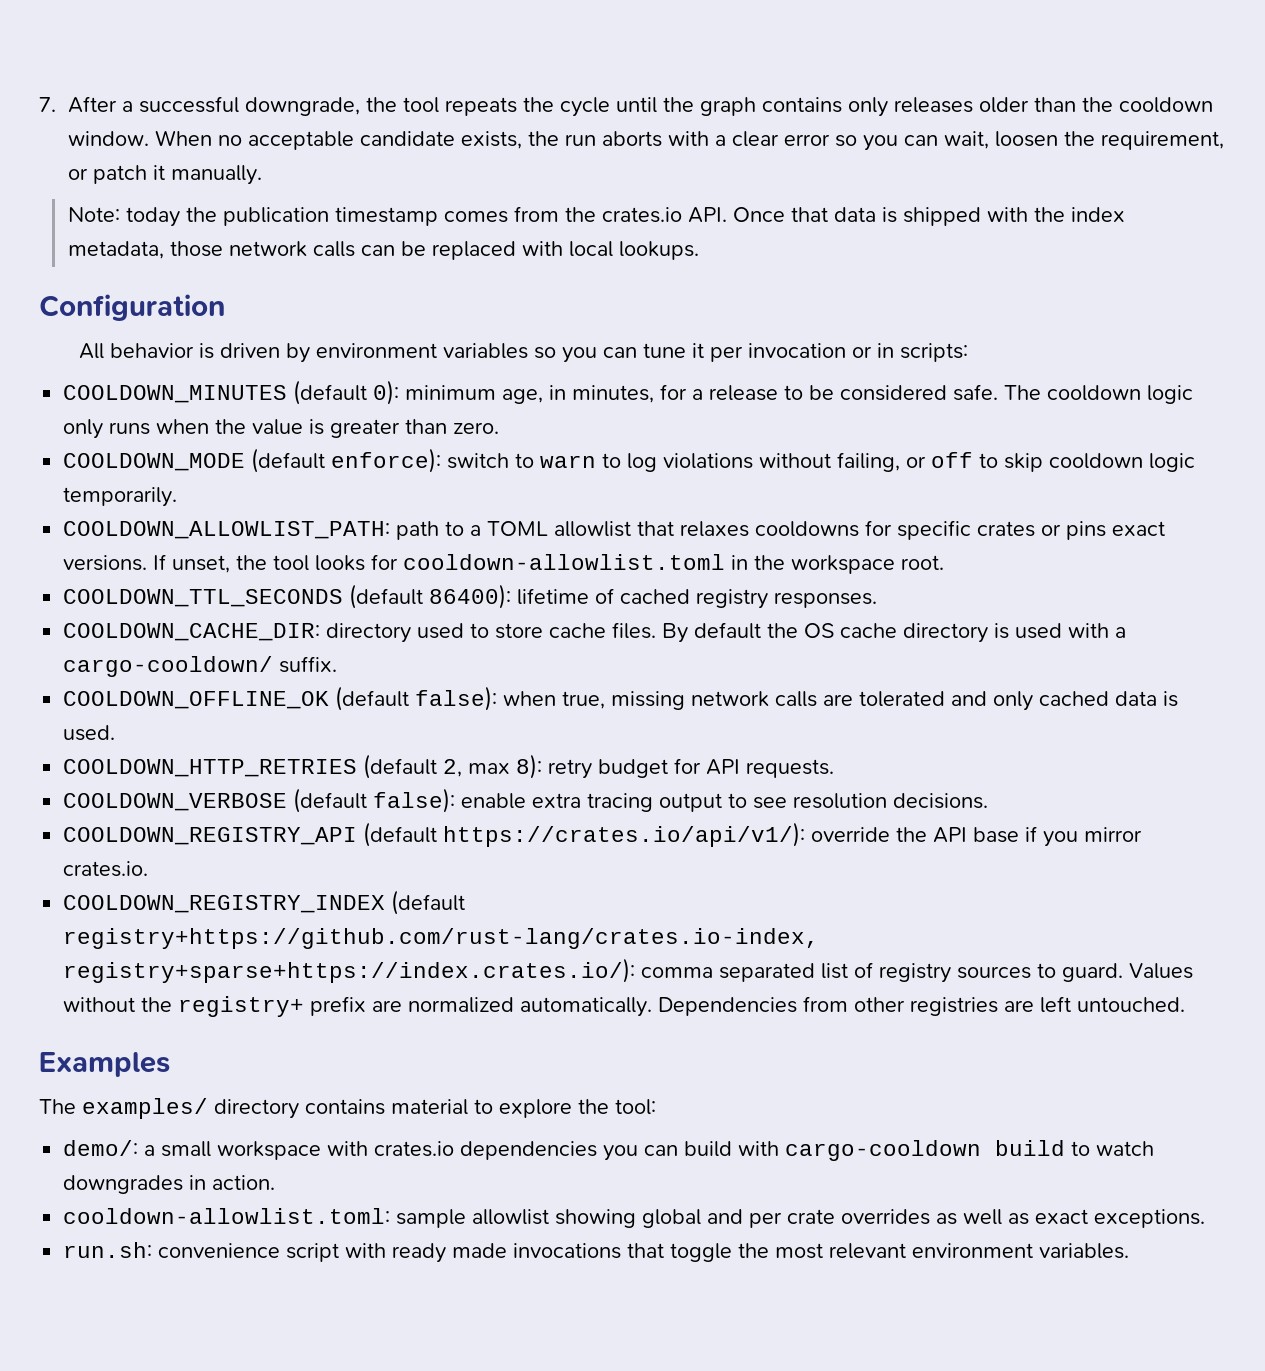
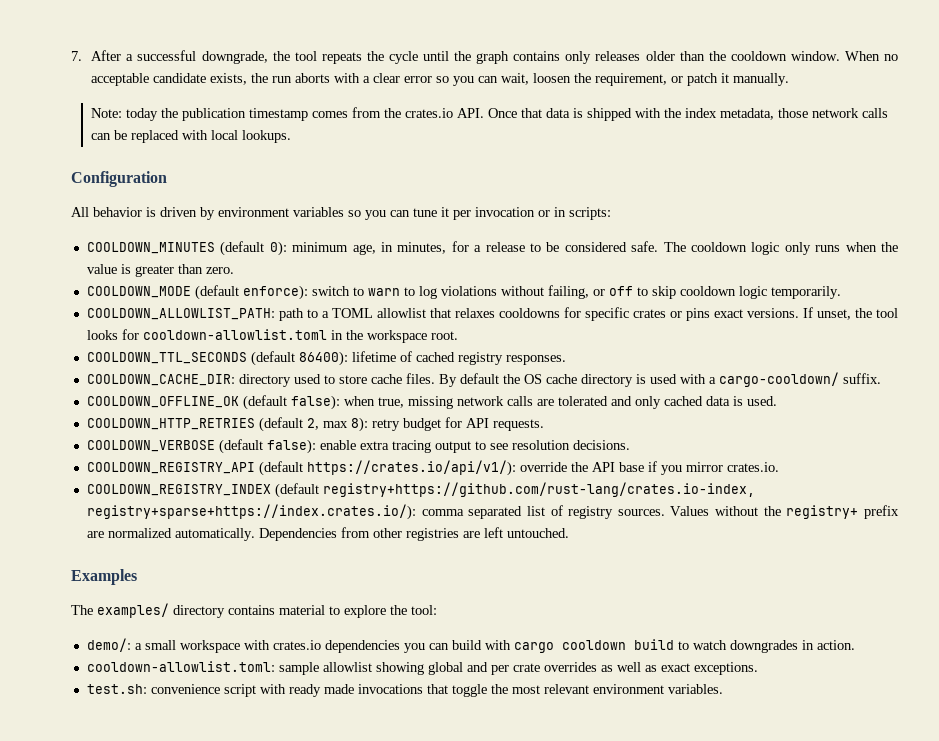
- COOLDOWN_REGISTRY_INDEX (default registry+https://github.com/rust-lang/crates.io-index, registry+sparse+https://index.crates.io/): comma separated list of registry sources to guard.
+ COOLDOWN_REGISTRY_INDEX (default registry+https://github.com/rust-lang/crates.io-index, registry+sparse+https://index.crates.io/): comma separated list of registry sources.
- demo/: a small workspace with crates.io dependencies you can build with cargo-cooldown build to watch downgrades in action.
+ demo/: a small workspace with crates.io dependencies you can build with cargo cooldown build to watch downgrades in action.
- run.sh: convenience script with ready made invocations that toggle the most relevant environment variables.
+ test.sh: convenience script with ready made invocations that toggle the most relevant environment variables.

